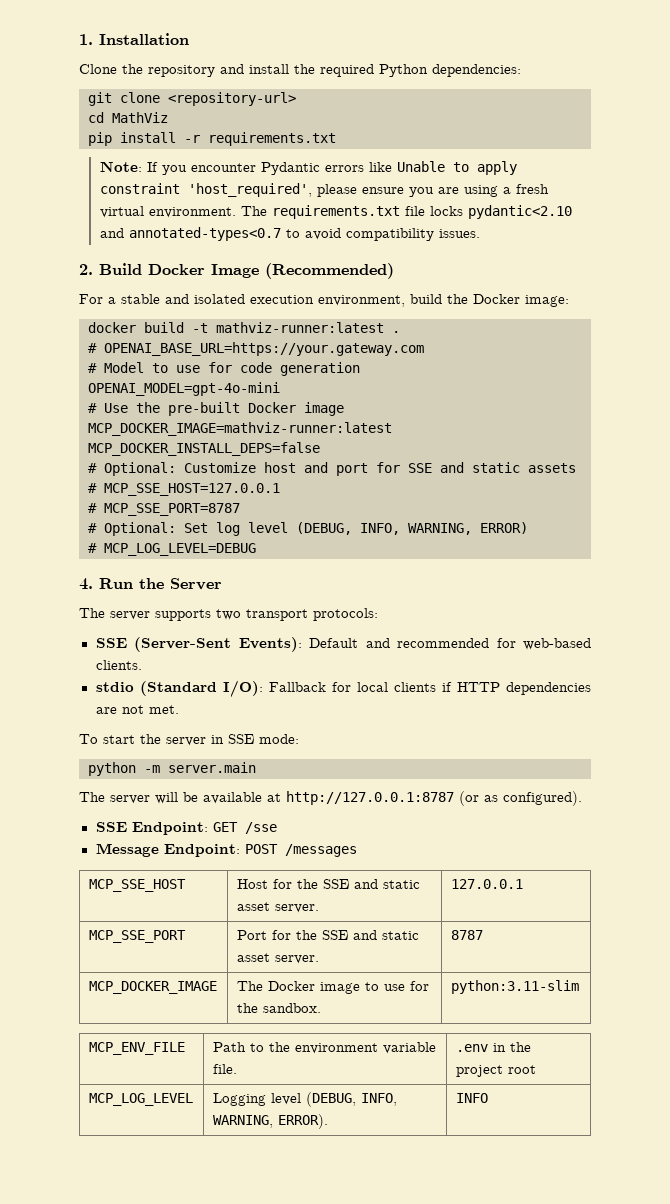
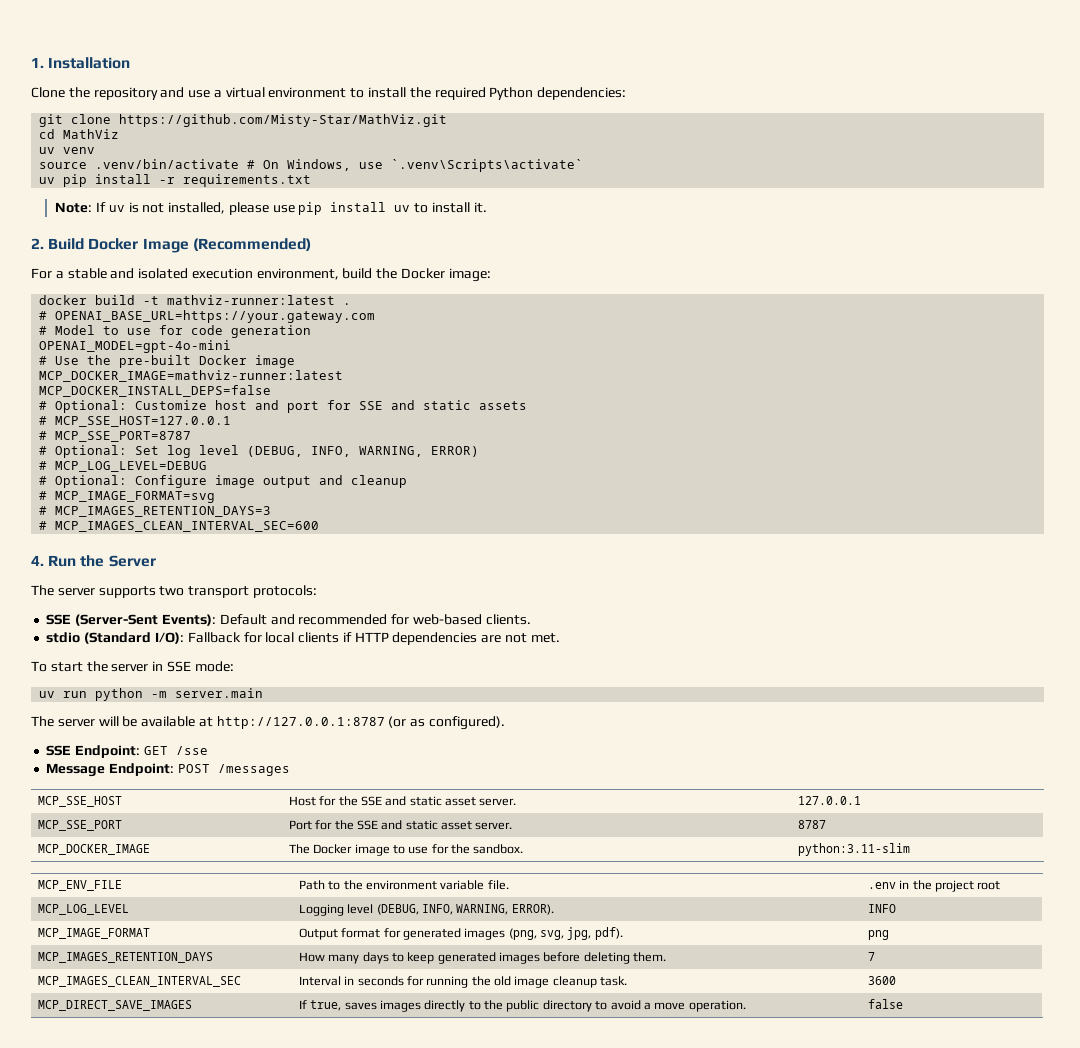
- Clone the repository and install the required Python dependencies:
+ Clone the repository and use a virtual environment to install the required Python dependencies:
- git clone <repository-url>
+ git clone https://github.com/Misty-Star/MathViz.git
- pip install -r requirements.txt
+ uv venv
+ source .venv/bin/activate # On Windows, use `.venv\Scripts\activate`
+ uv pip install -r requirements.txt
- Note: If you encounter Pydantic errors like Unable to apply constraint 'host_required', please ensure you are using a fresh virtual environment. The requirements.txt file locks pydantic<2.10 and annotated-types<0.7 to avoid compatibility issues.
+ Note: If uv is not installed, please use pip install uv to install it.
+ # Optional: Configure image output and cleanup
+ # MCP_IMAGE_FORMAT=svg
+ # MCP_IMAGES_RETENTION_DAYS=3
+ # MCP_IMAGES_CLEAN_INTERVAL_SEC=600
- python -m server.main
+ uv run python -m server.main
+ MCP_IMAGE_FORMAT | Output format for generated images (png, svg, jpg, pdf). | png
+ MCP_IMAGES_RETENTION_DAYS | How many days to keep generated images before deleting them. | 7
+ MCP_IMAGES_CLEAN_INTERVAL_SEC | Interval in seconds for running the old image cleanup task. | 3600
+ MCP_DIRECT_SAVE_IMAGES | If true, saves images directly to the public directory to avoid a move operation. | false

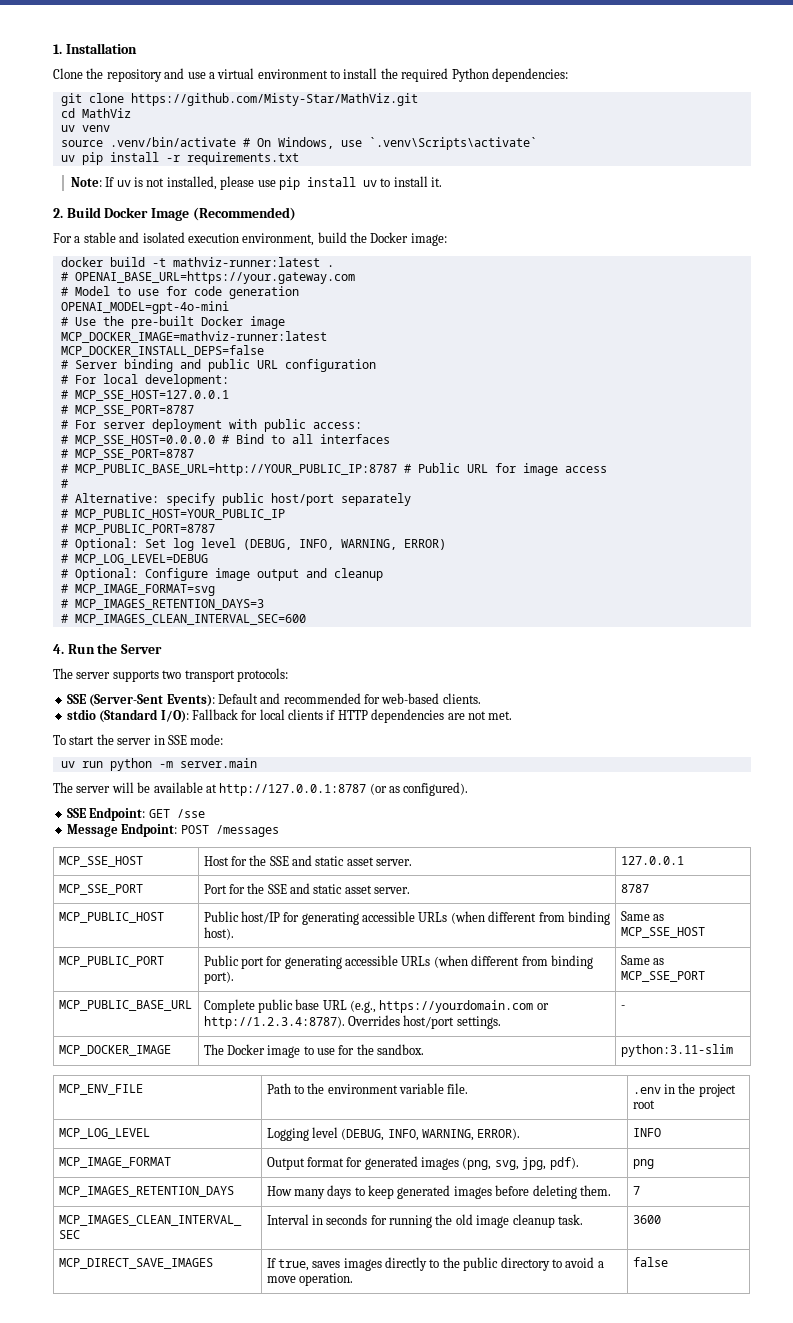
- # Optional: Customize host and port for SSE and static assets
+ # Server binding and public URL configuration
+ # For local development:
  # MCP_SSE_HOST=127.0.0.1
  # MCP_SSE_PORT=8787
+ # For server deployment with public access:
+ # MCP_SSE_HOST=0.0.0.0 # Bind to all interfaces
+ # MCP_SSE_PORT=8787
+ # MCP_PUBLIC_BASE_URL=http://YOUR_PUBLIC_IP:8787 # Public URL for image access
+ #
+ # Alternative: specify public host/port separately
+ # MCP_PUBLIC_HOST=YOUR_PUBLIC_IP
+ # MCP_PUBLIC_PORT=8787
+ MCP_PUBLIC_HOST | Public host/IP for generating accessible URLs (when different from binding host). | Same as MCP_SSE_HOST
+ MCP_PUBLIC_PORT | Public port for generating accessible URLs (when different from binding port). | Same as MCP_SSE_PORT
+ MCP_PUBLIC_BASE_URL | Complete public base URL (e.g., https://yourdomain.com or http://1.2.3.4:8787). Overrides host/port settings. | -

